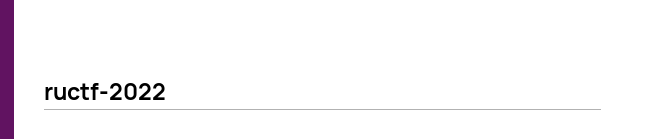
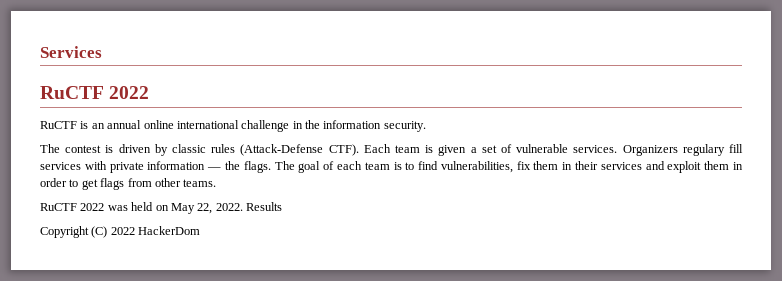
- ructf-2022
+ Services
+ RuCTF 2022
+ RuCTF is an annual online international challenge in the information security.
+ The contest is driven by classic rules (Attack-Defense CTF). Each team is given a set of vulnerable services. Organizers regulary fill services with private information — the flags. The goal of each team is to find vulnerabilities, fix them in their services and exploit them in order to get flags from other teams.
+ RuCTF 2022 was held on May 22, 2022. Results
+ Copyright (C) 2022 HackerDom

